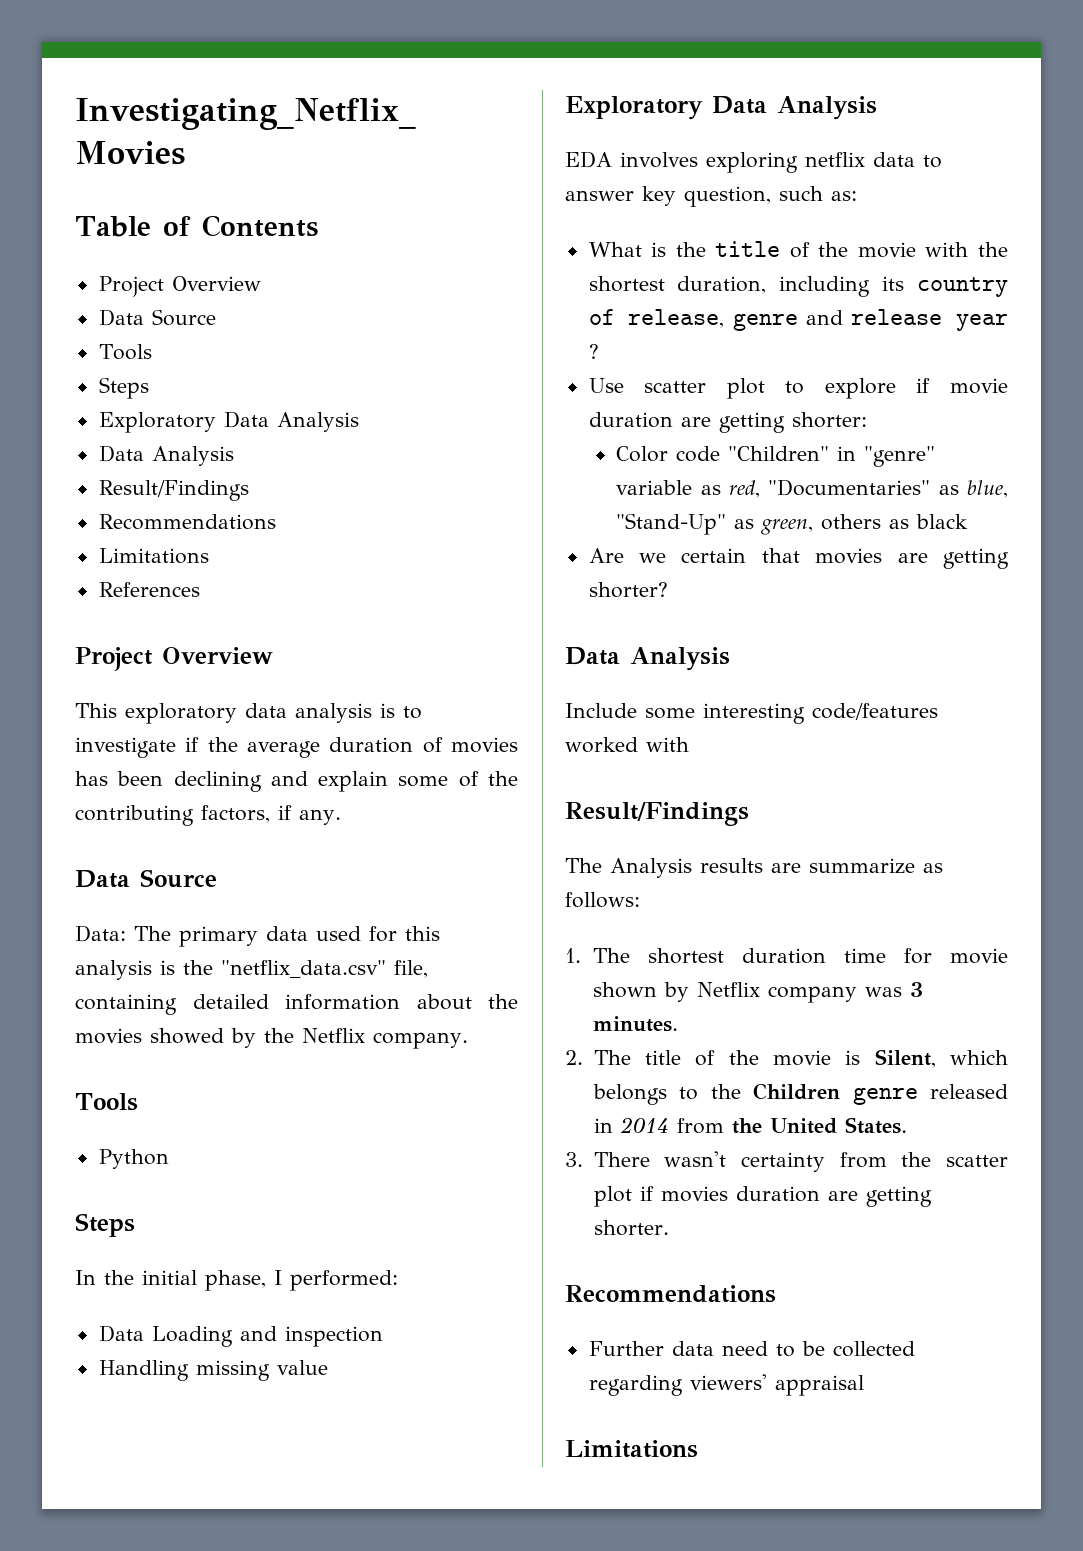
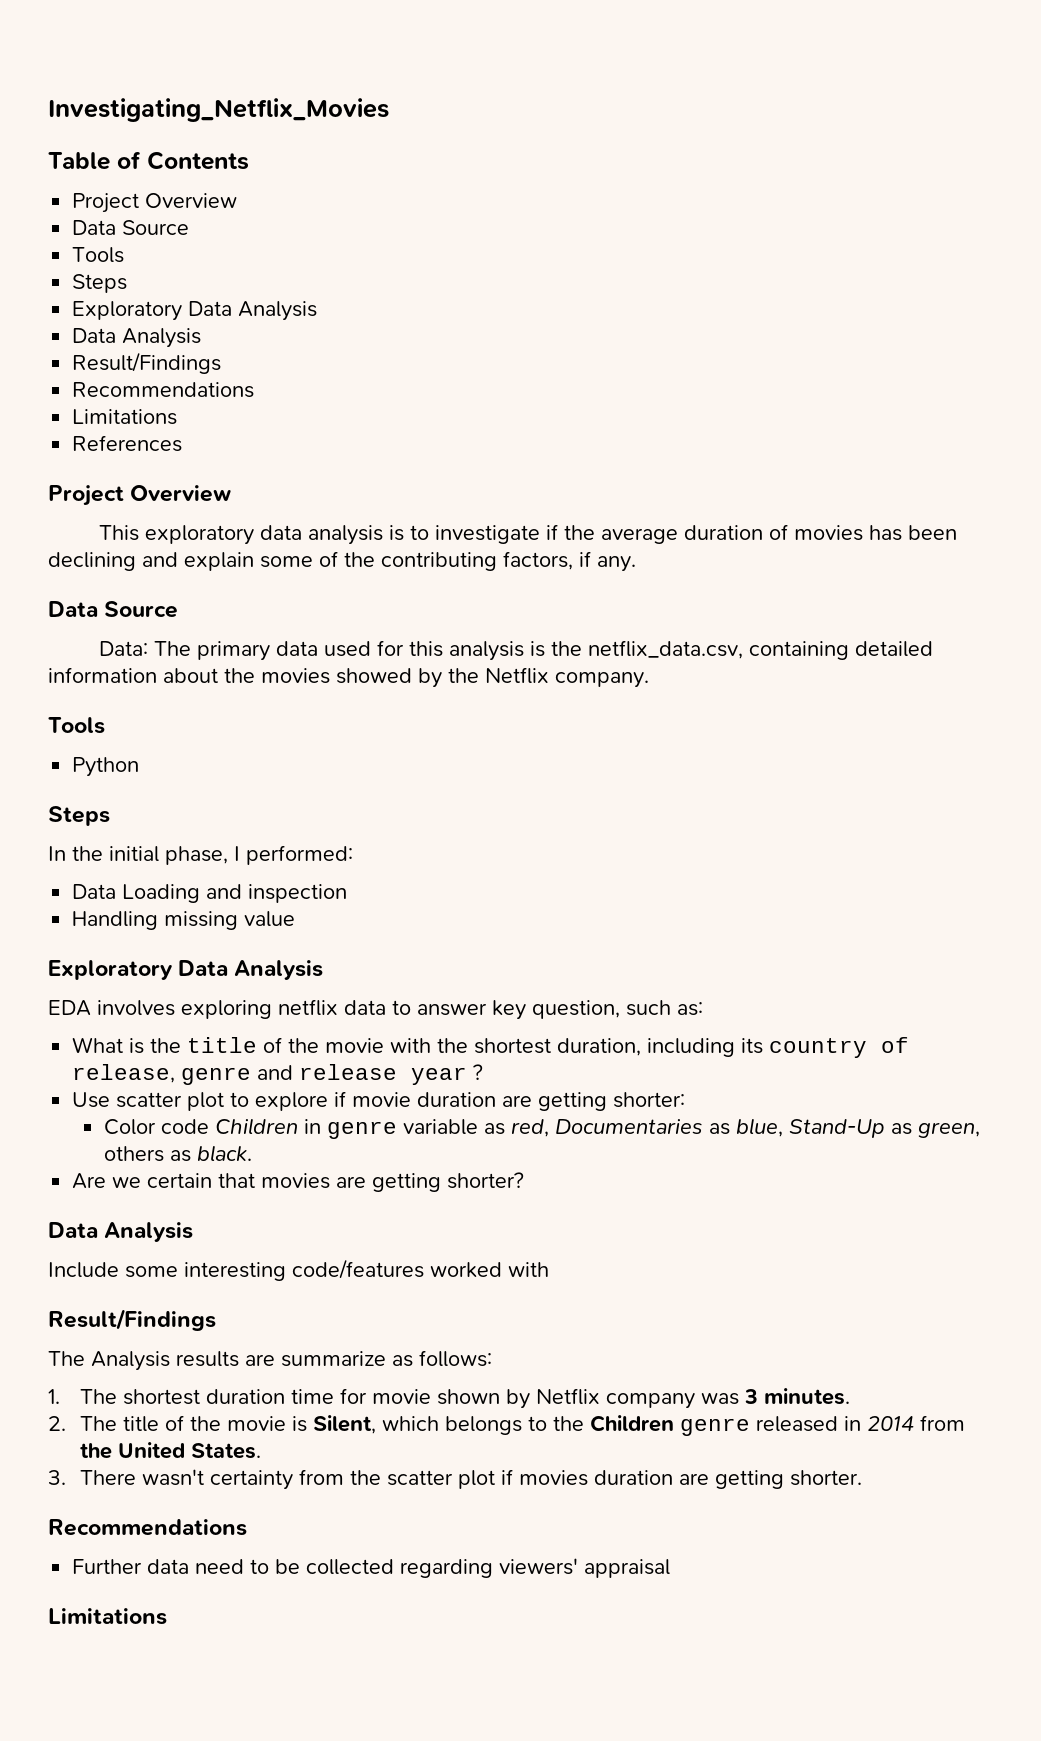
- Data: The primary data used for this analysis is the "netflix_data.csv" file, containing detailed information about the movies showed by the Netflix company.
+ Data: The primary data used for this analysis is the netflix_data.csv, containing detailed information about the movies showed by the Netflix company.
- Color code "Children" in "genre" variable as red, "Documentaries" as blue, "Stand-Up" as green, others as black
+ Color code Children in genre variable as red, Documentaries as blue, Stand-Up as green, others as black.

